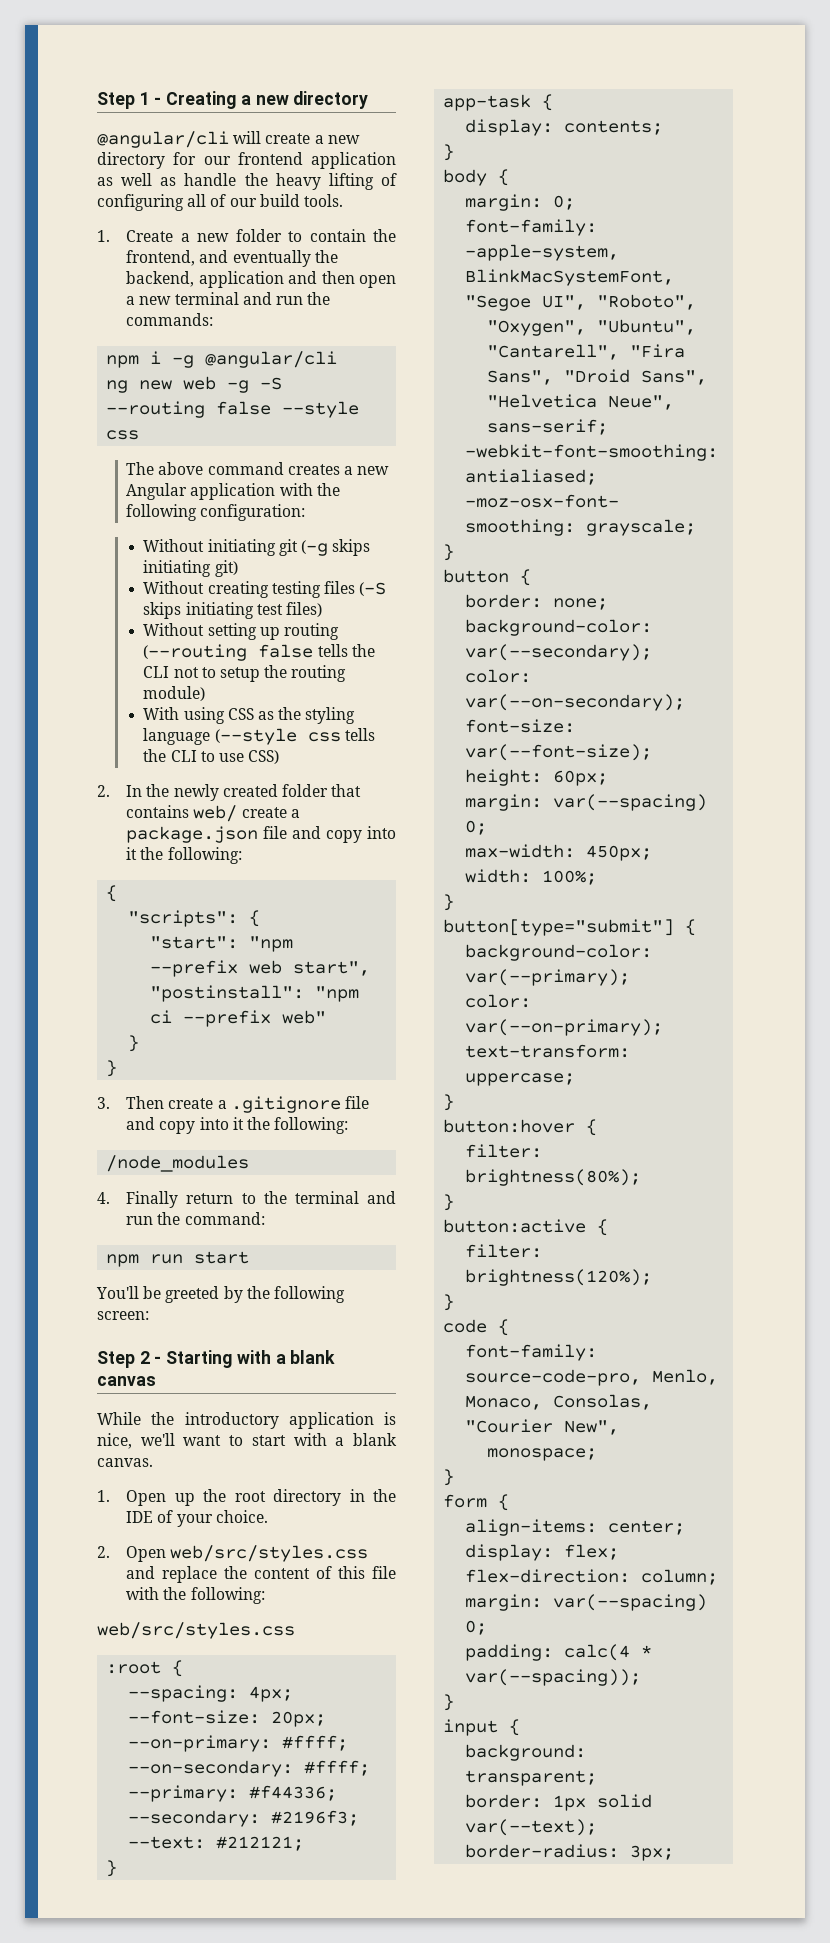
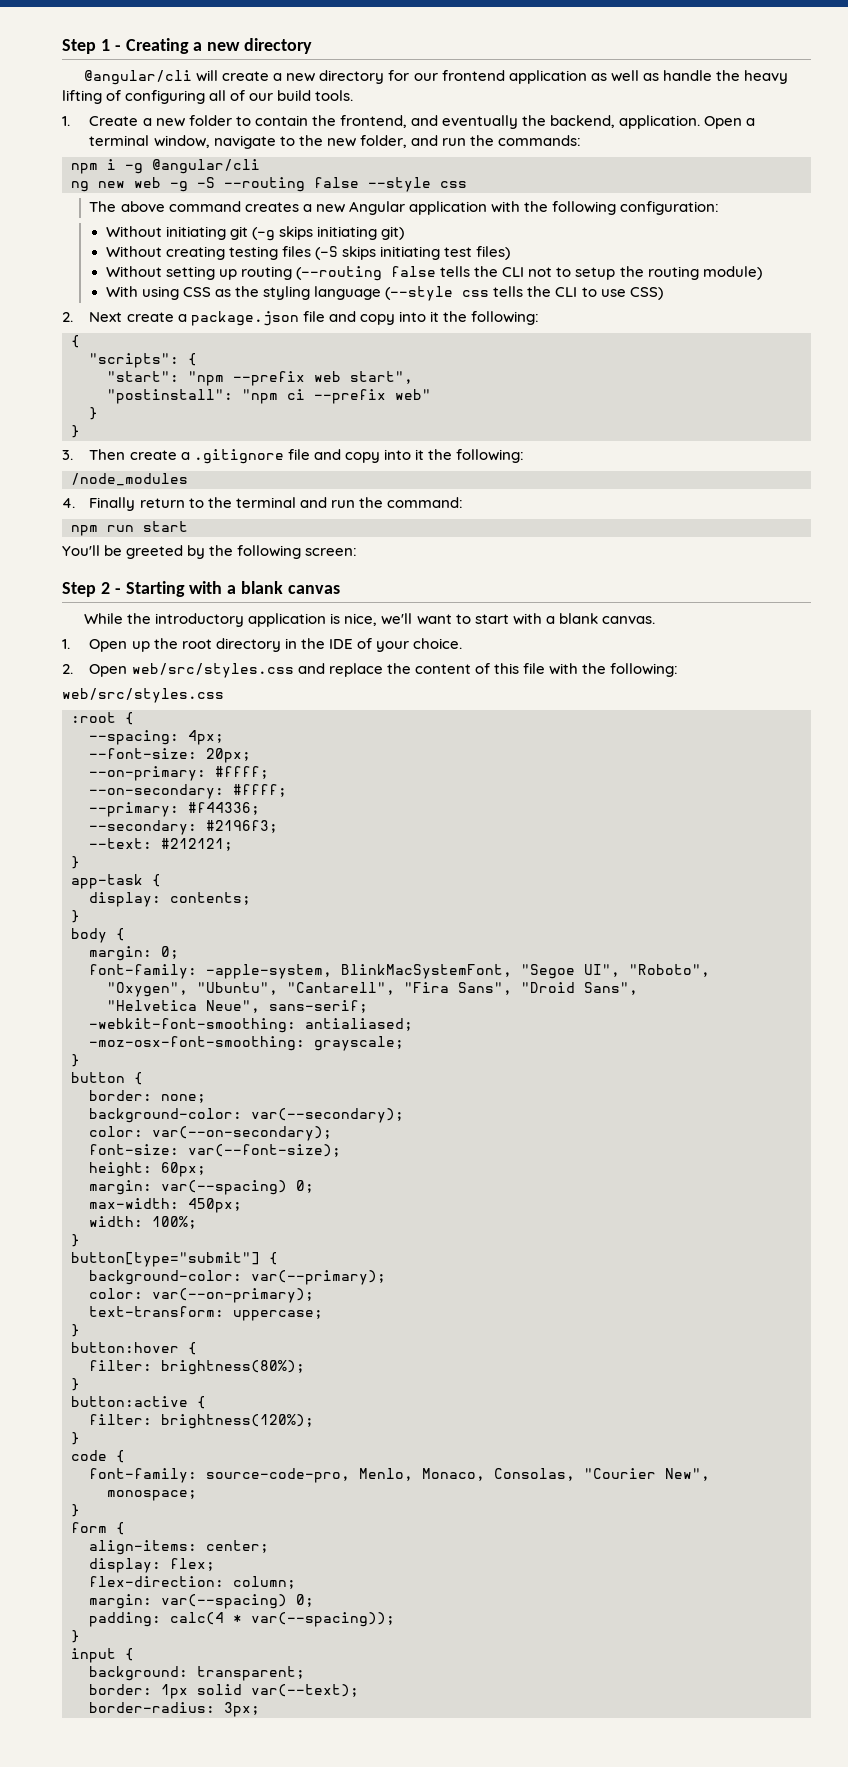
- 1. Create a new folder to contain the frontend, and eventually the backend, application and then open a new terminal and run the commands:
+ 1. Create a new folder to contain the frontend, and eventually the backend, application. Open a terminal window, navigate to the new folder, and run the commands:
- 2. In the newly created folder that contains web/ create a package.json file and copy into it the following:
+ 2. Next create a package.json file and copy into it the following:

